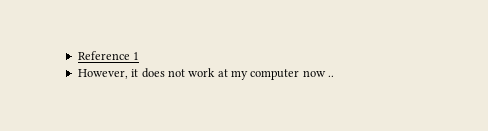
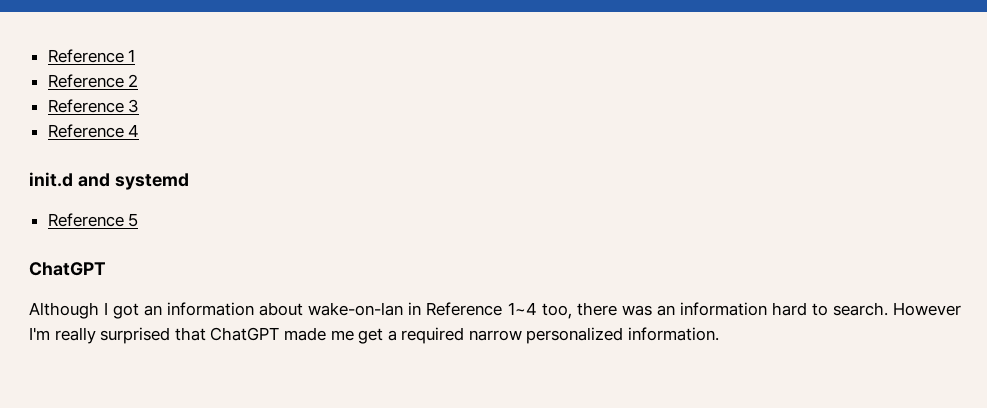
- However, it does not work at my computer now ..
+ Reference 2
+ Reference 3
+ Reference 4
+ init.d and systemd
+ Reference 5
+ ChatGPT
+ Although I got an information about wake-on-lan in Reference 1~4 too, there was an information hard to search. However I'm really surprised that ChatGPT made me get a required narrow personalized information.

